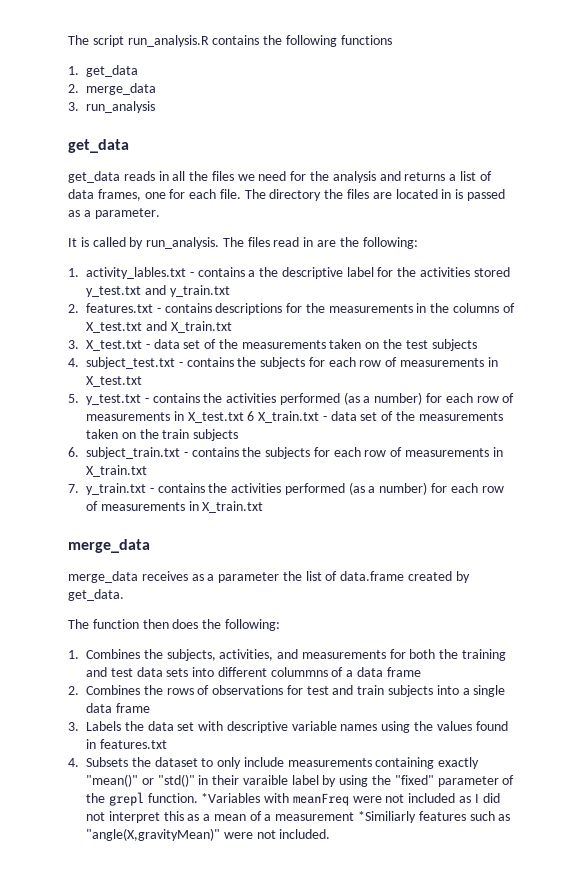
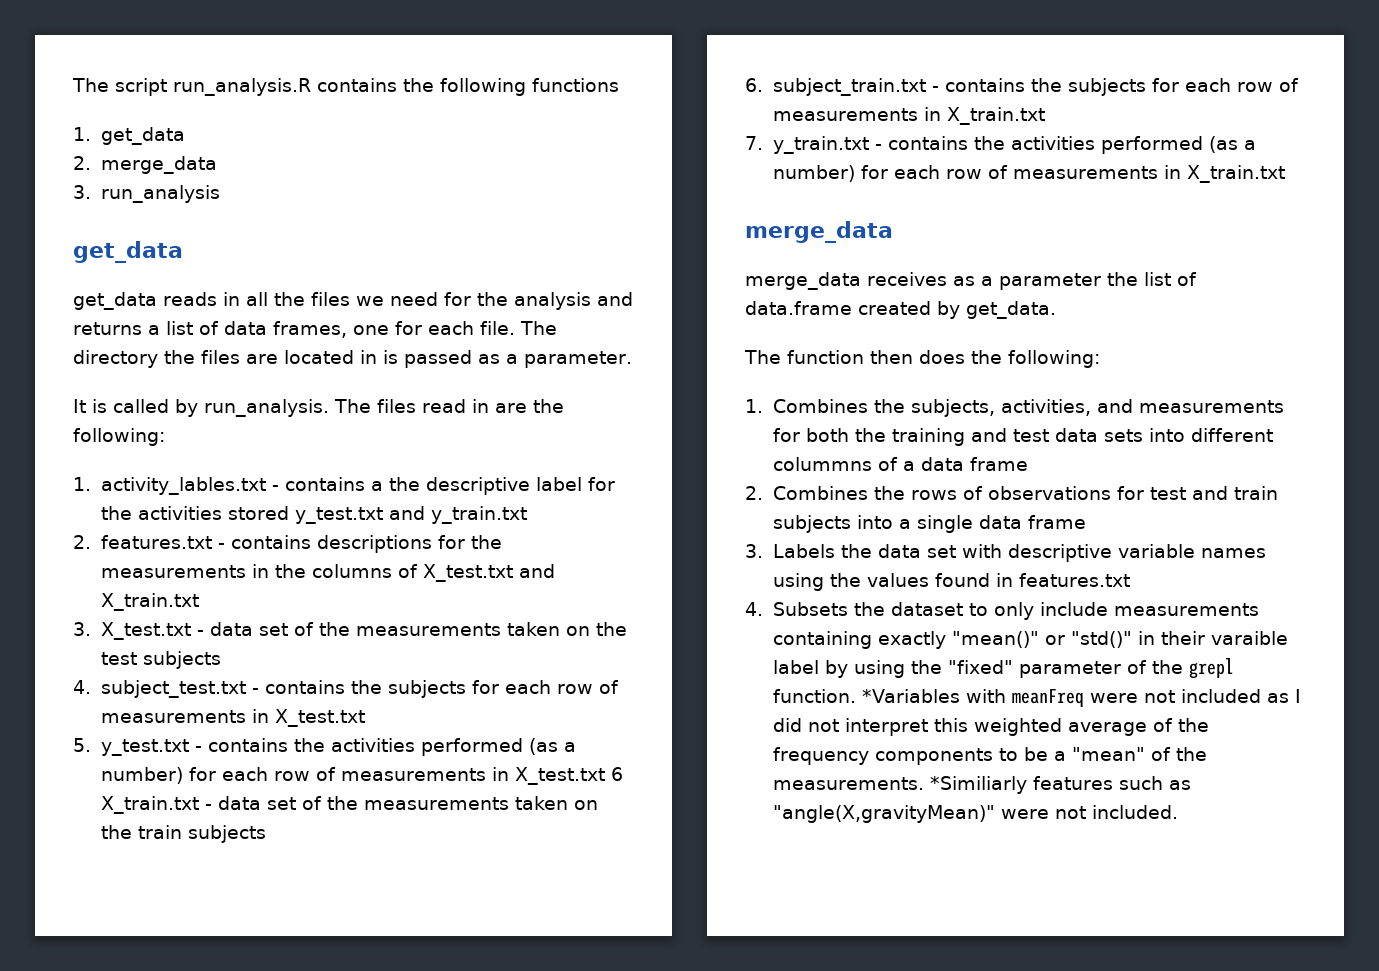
- *Variables with meanFreq were not included as I did not interpret this as a mean of a measurement *Similiarly features such as "angle(X,gravityMean)" were not included.
+ *Variables with meanFreq were not included as I did not interpret this weighted average of the frequency components to be a "mean" of the measurements. *Similiarly features such as "angle(X,gravityMean)" were not included.

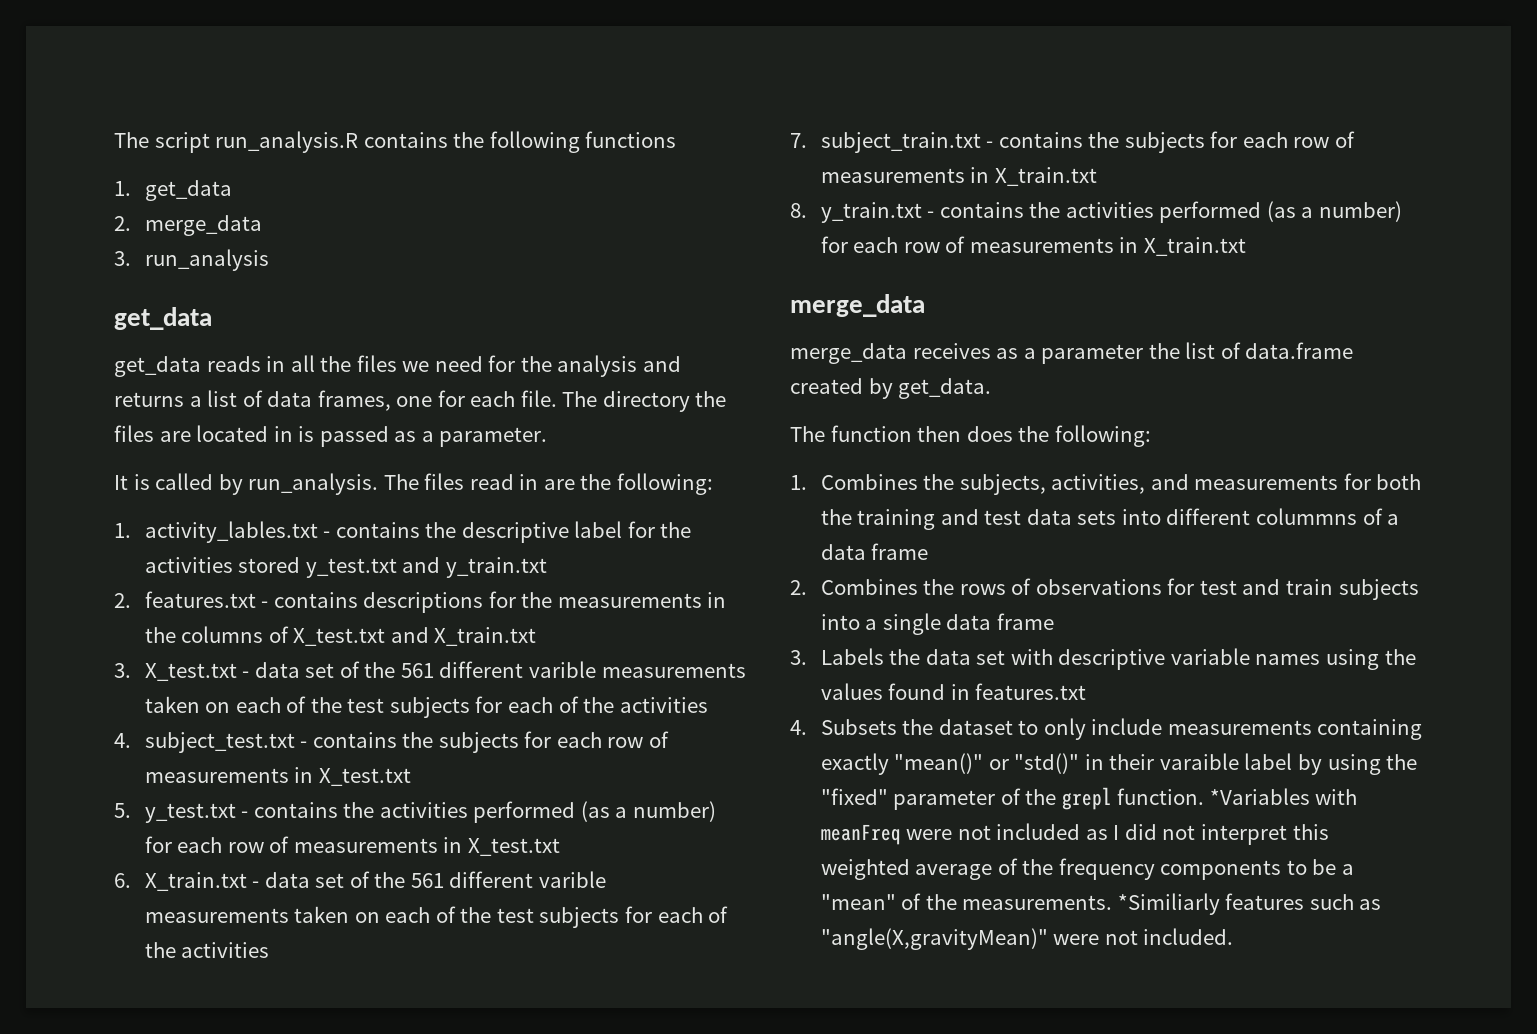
- 1. activity_lables.txt - contains a the descriptive label for the activities stored y_test.txt and y_train.txt
+ 1. activity_lables.txt - contains the descriptive label for the activities stored y_test.txt and y_train.txt
- 3. X_test.txt - data set of the measurements taken on the test subjects
+ 3. X_test.txt - data set of the 561 different varible measurements taken on each of the test subjects for each of the activities
- 5. y_test.txt - contains the activities performed (as a number) for each row of measurements in X_test.txt 6 X_train.txt - data set of the measurements taken on the train subjects
- 6. subject_train.txt - contains the subjects for each row of measurements in X_train.txt
+ 5. y_test.txt - contains the activities performed (as a number) for each row of measurements in X_test.txt
+ 6. X_train.txt - data set of the 561 different varible measurements taken on each of the test subjects for each of the activities
+ 7. subject_train.txt - contains the subjects for each row of measurements in X_train.txt
- 7. y_train.txt - contains the activities performed (as a number) for each row of measurements in X_train.txt
+ 8. y_train.txt - contains the activities performed (as a number) for each row of measurements in X_train.txt

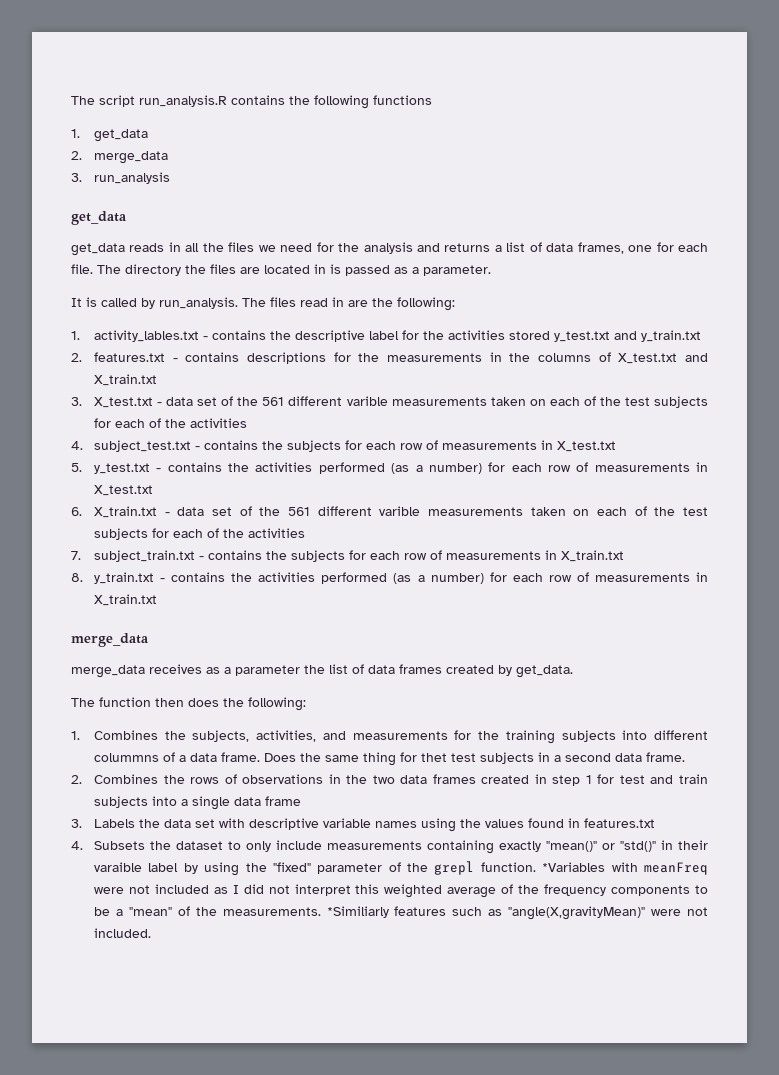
- merge_data receives as a parameter the list of data.frame created by get_data.
+ merge_data receives as a parameter the list of data frames created by get_data.
- 1. Combines the subjects, activities, and measurements for both the training and test data sets into different colummns of a data frame
+ 1. Combines the subjects, activities, and measurements for the training subjects into different colummns of a data frame. Does the same thing for thet test subjects in a second data frame.
- 2. Combines the rows of observations for test and train subjects into a single data frame
+ 2. Combines the rows of observations in the two data frames created in step 1 for test and train subjects into a single data frame

